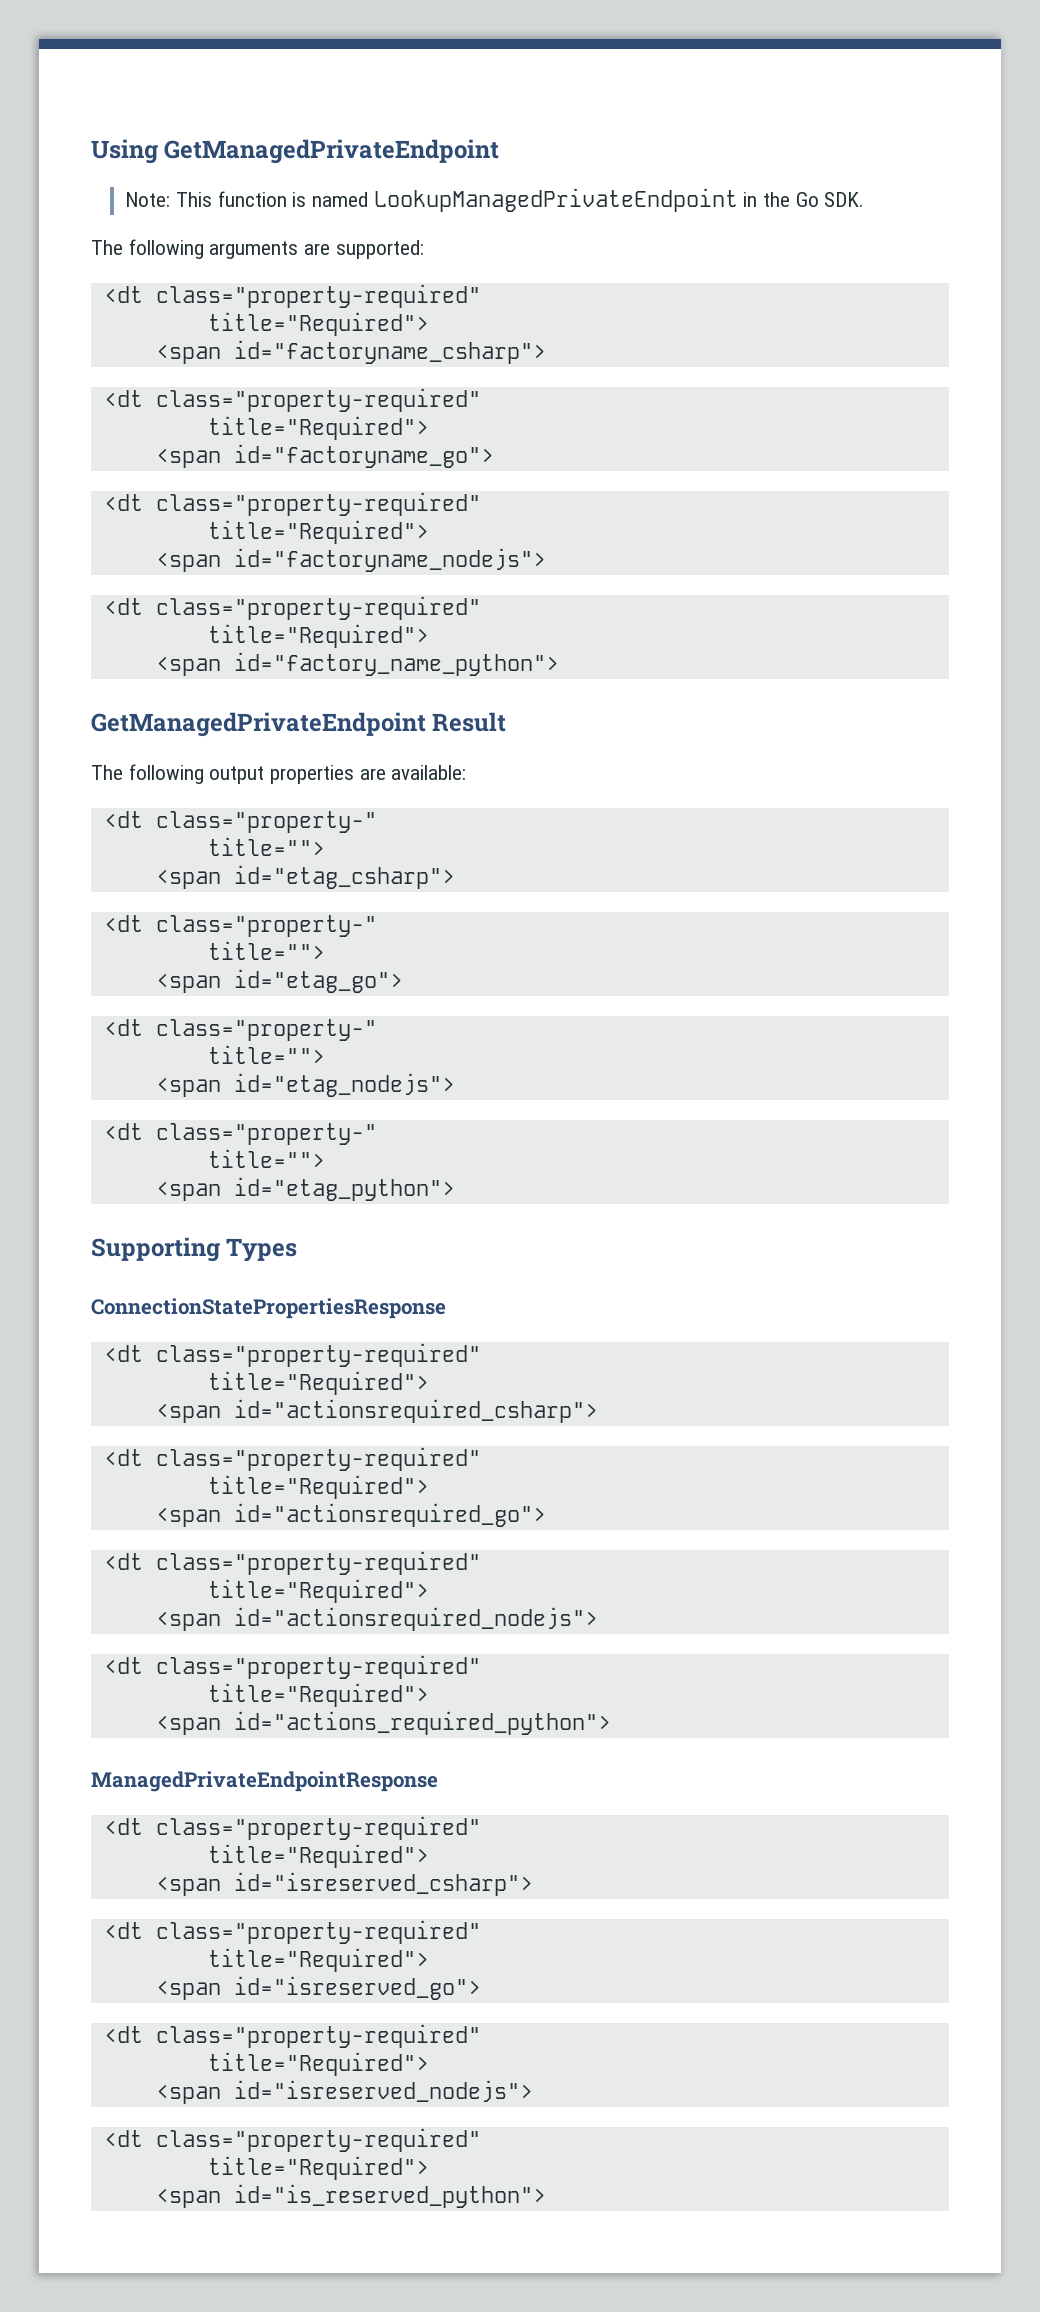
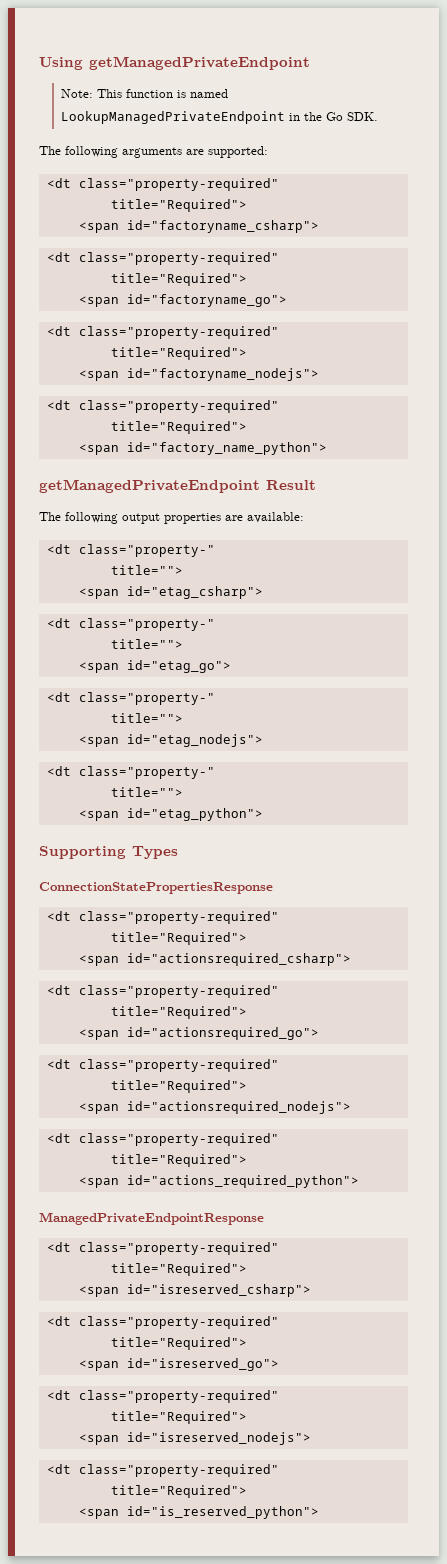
- Using GetManagedPrivateEndpoint
+ Using getManagedPrivateEndpoint
- GetManagedPrivateEndpoint Result
+ getManagedPrivateEndpoint Result

